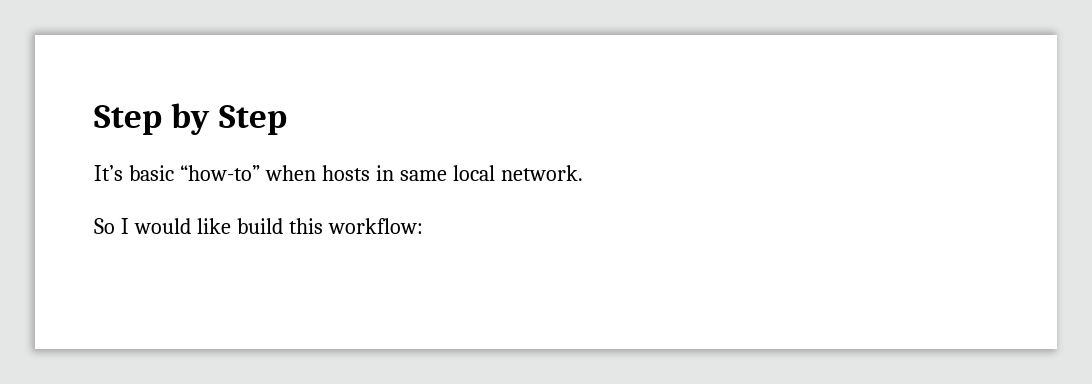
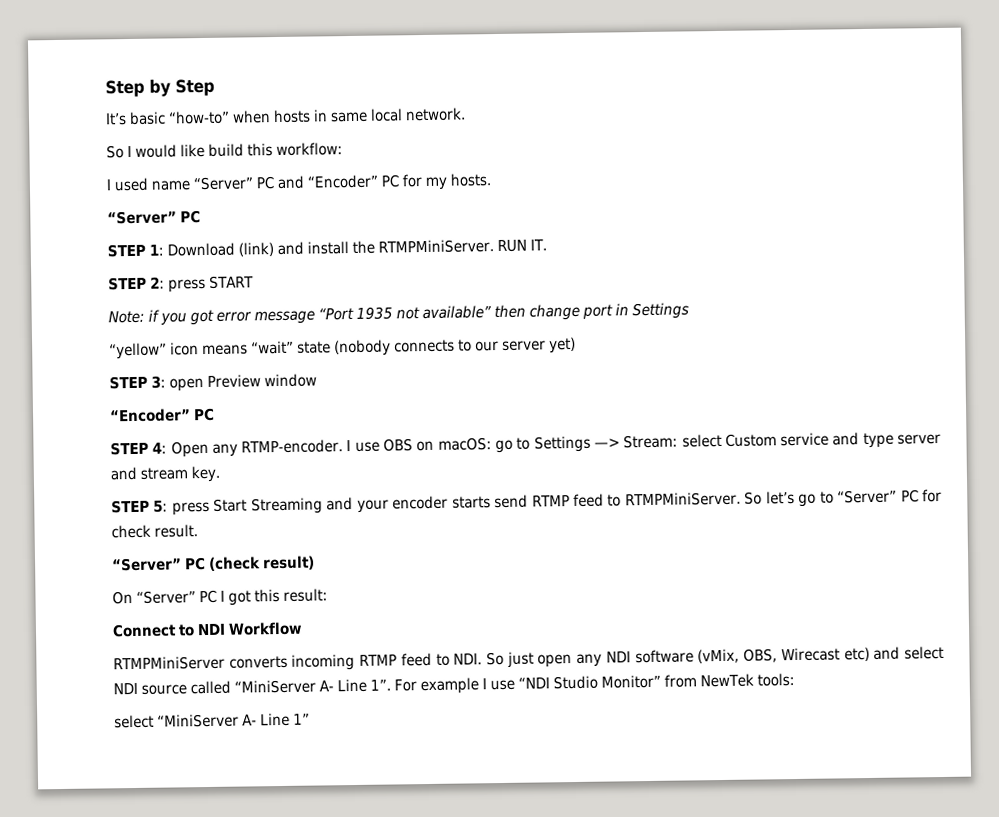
+ I used name “Server” PC and “Encoder” PC for my hosts.
+ “Server” PC
+ STEP 1: Download (link) and install the RTMPMiniServer. RUN IT.
+ STEP 2: press START
+ Note: if you got error message “Port 1935 not available” then change port in Settings
+ “yellow” icon means “wait” state (nobody connects to our server yet)
+ STEP 3: open Preview window
+ “Encoder” PC
+ STEP 4: Open any RTMP-encoder. I use OBS on macOS: go to Settings —> Stream: select Custom service and type server and stream key.
+ STEP 5: press Start Streaming and your encoder starts send RTMP feed to RTMPMiniServer. So let’s go to “Server” PC for check result.
+ “Server” PC (check result)
+ On “Server” PC I got this result:
+ Connect to NDI Workflow
+ RTMPMiniServer converts incoming RTMP feed to NDI. So just open any NDI software (vMix, OBS, Wirecast etc) and select NDI source called “MiniServer A- Line 1”. For example I use “NDI Studio Monitor” from NewTek tools:
+ select “MiniServer A- Line 1”

